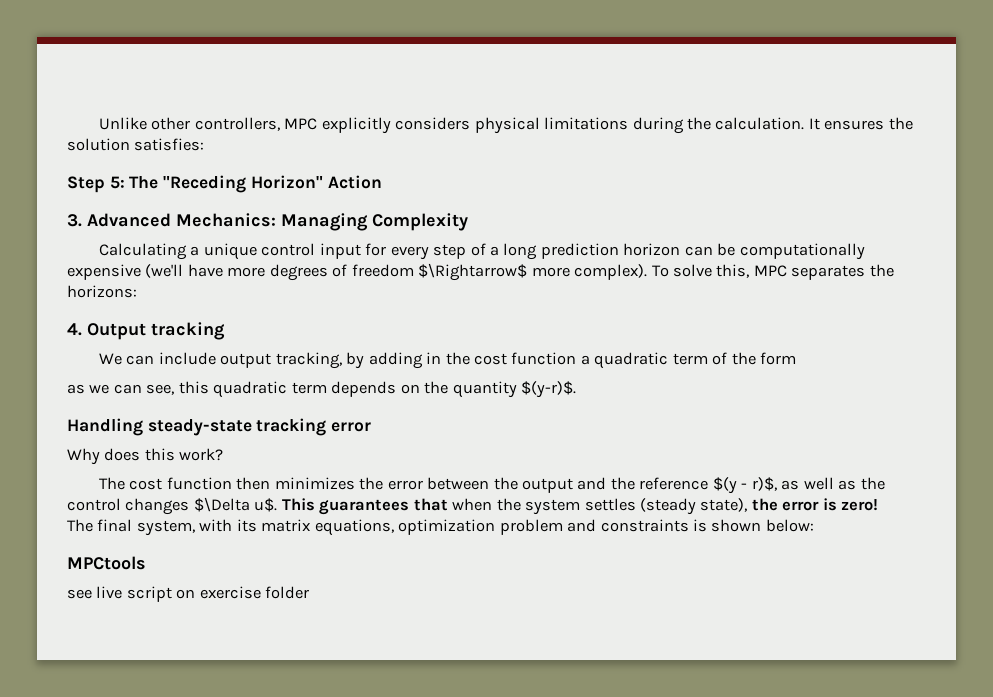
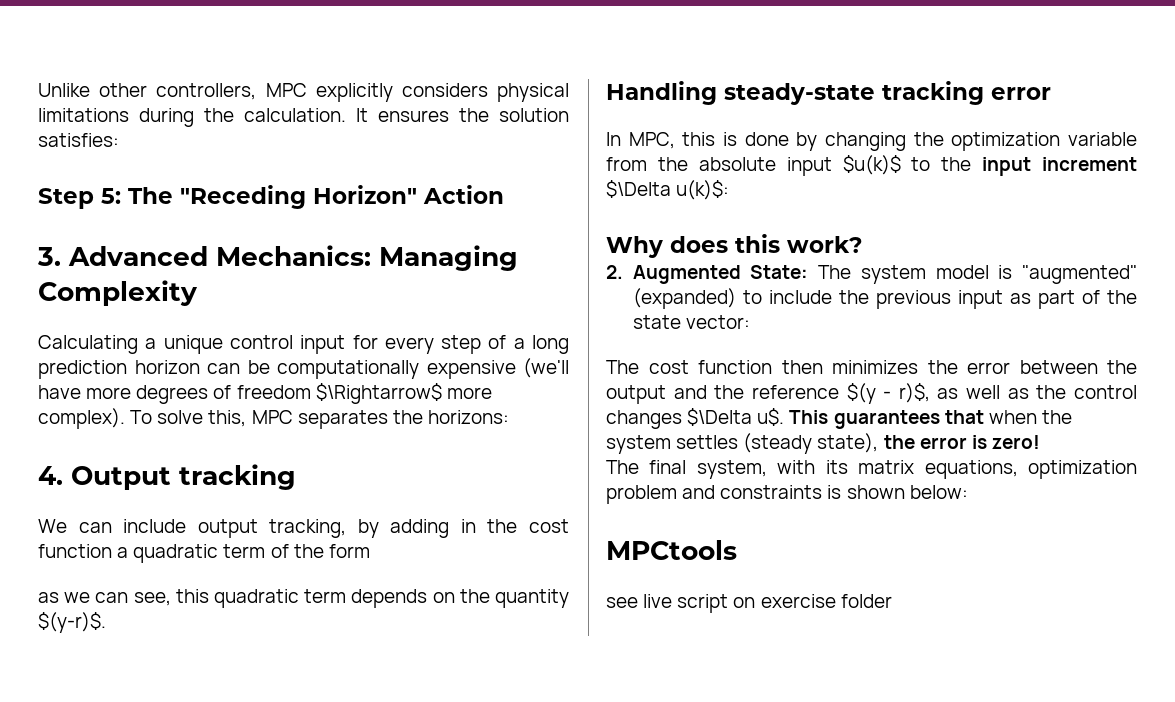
+ In MPC, this is done by changing the optimization variable from the absolute input $u(k)$ to the input increment $\Delta u(k)$:
  Why does this work?
+ 2. Augmented State: The system model is "augmented" (expanded) to include the previous input as part of the state vector:

